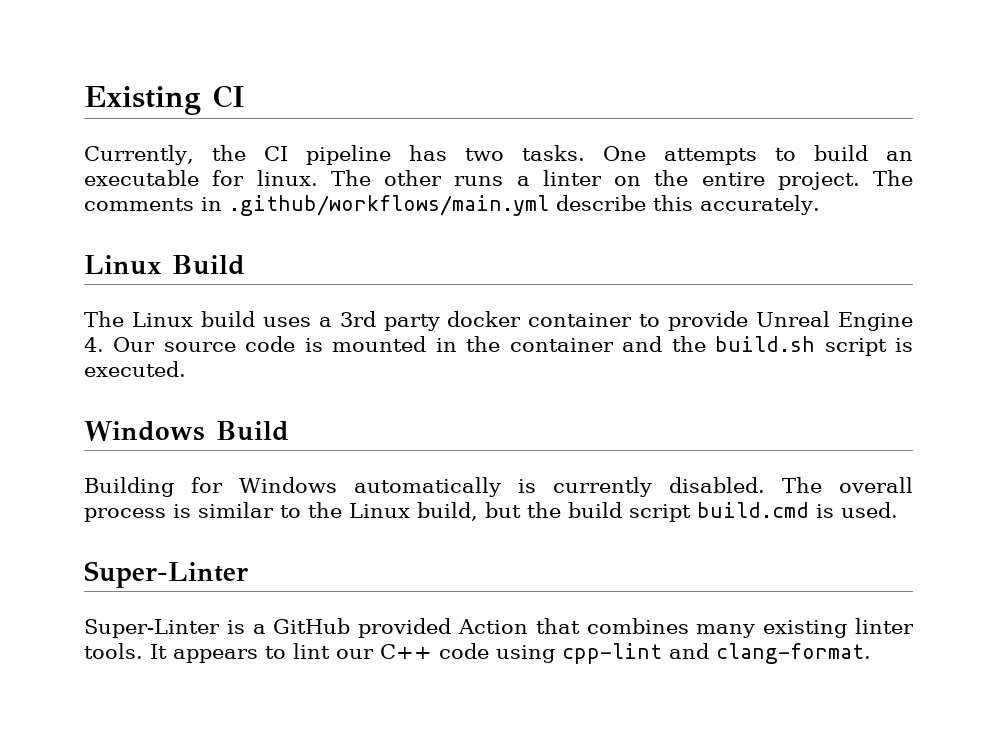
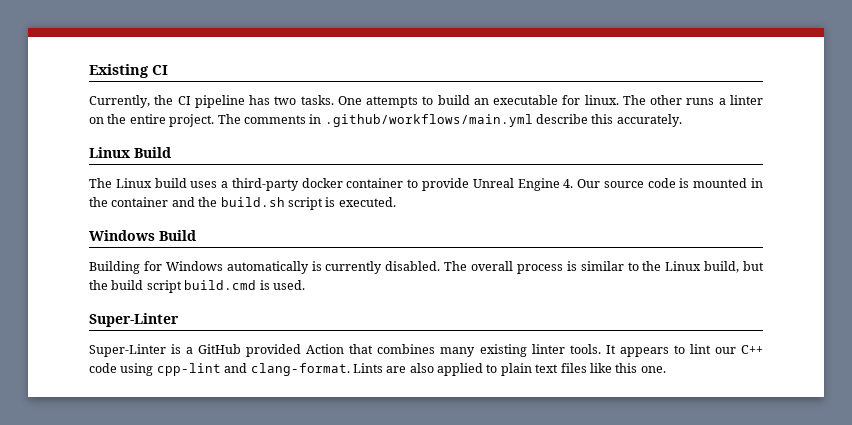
- The Linux build uses a 3rd party docker container to provide Unreal Engine 4. Our source code is mounted in the container and the build.sh script is executed.
+ The Linux build uses a third-party docker container to provide Unreal Engine 4. Our source code is mounted in the container and the build.sh script is executed.
+ Lints are also applied to plain text files like this one.

